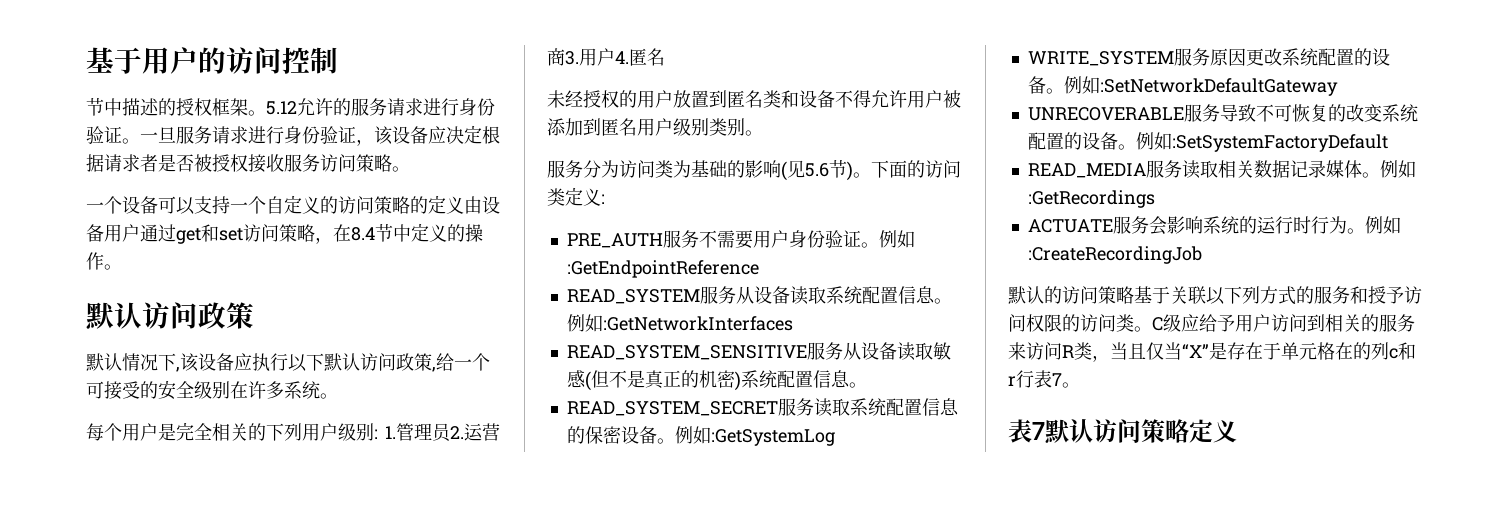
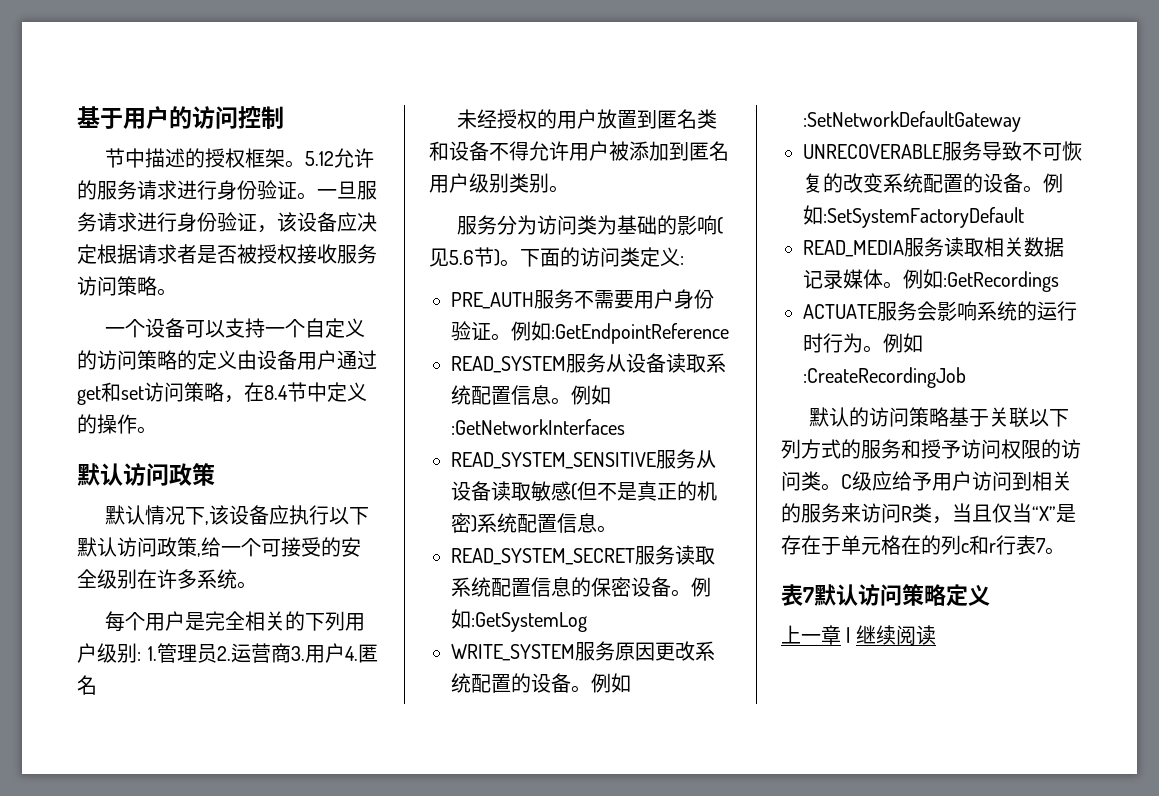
+ 上一章 | 继续阅读

